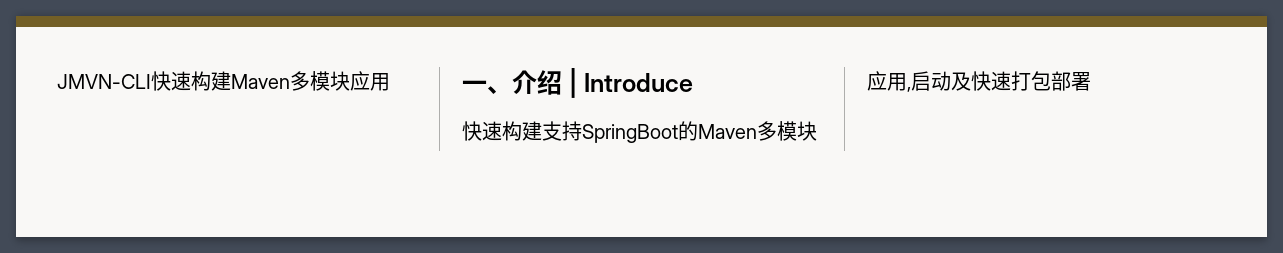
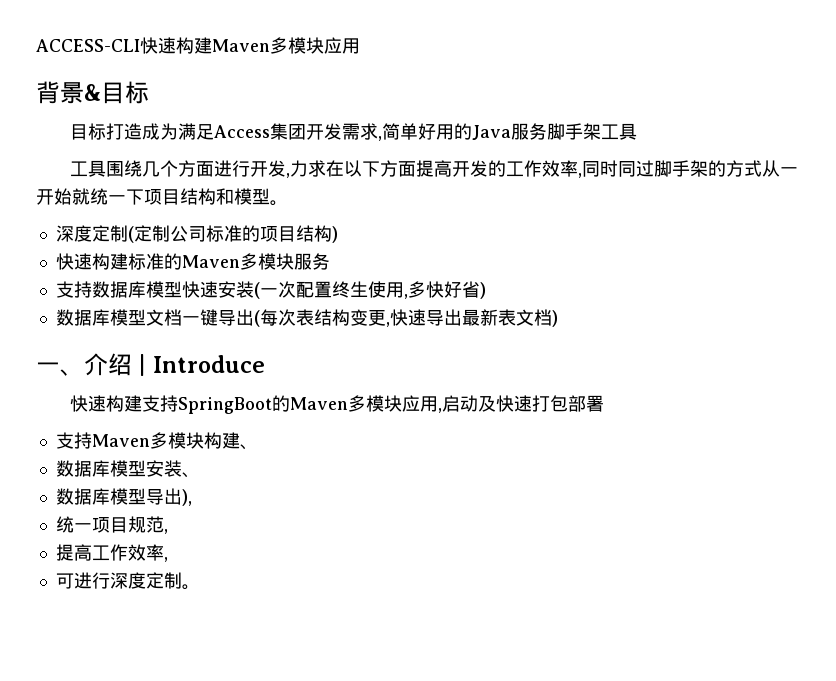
- JMVN-CLI快速构建Maven多模块应用
+ ACCESS-CLI快速构建Maven多模块应用
+ 背景&目标
+ 目标打造成为满足Access集团开发需求,简单好用的Java服务脚手架工具
+ 工具围绕几个方面进行开发,力求在以下方面提高开发的工作效率,同时同过脚手架的方式从一开始就统一下项目结构和模型。
+ 深度定制(定制公司标准的项目结构)
+ 快速构建标准的Maven多模块服务
+ 支持数据库模型快速安装(一次配置终生使用,多快好省)
+ 数据库模型文档一键导出(每次表结构变更,快速导出最新表文档)
+ 支持Maven多模块构建、
+ 数据库模型安装、
+ 数据库模型导出),
+ 统一项目规范,
+ 提高工作效率,
+ 可进行深度定制。

